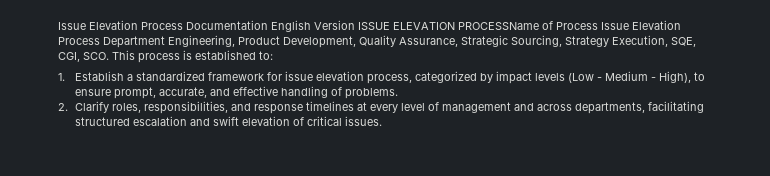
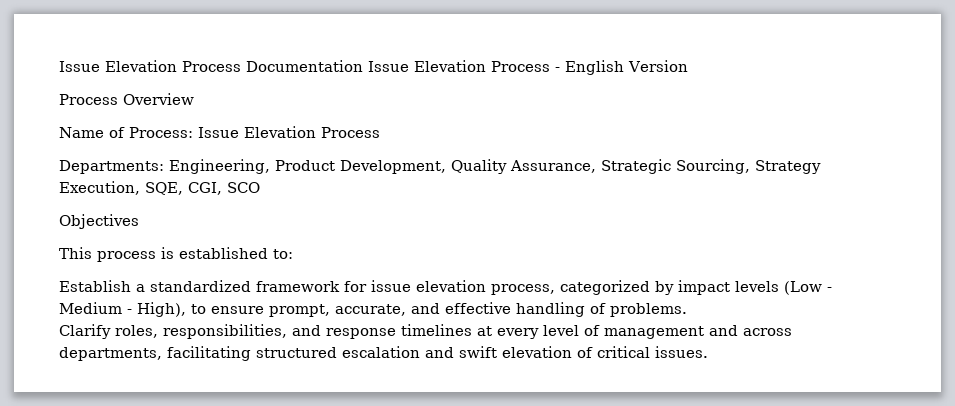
- Issue Elevation Process Documentation English Version ISSUE ELEVATION PROCESSName of Process Issue Elevation Process Department Engineering, Product Development, Quality Assurance, Strategic Sourcing, Strategy Execution, SQE, CGI, SCO. This process is established to:
+ Issue Elevation Process Documentation Issue Elevation Process - English Version
+ Process Overview
+ Name of Process: Issue Elevation Process
+ Departments: Engineering, Product Development, Quality Assurance, Strategic Sourcing, Strategy Execution, SQE, CGI, SCO
+ Objectives
+ This process is established to:
- 1. Establish a standardized framework for issue elevation process, categorized by impact levels (Low - Medium - High), to ensure prompt, accurate, and effective handling of problems.
+ Establish a standardized framework for issue elevation process, categorized by impact levels (Low - Medium - High), to ensure prompt, accurate, and effective handling of problems.
- 2. Clarify roles, responsibilities, and response timelines at every level of management and across departments, facilitating structured escalation and swift elevation of critical issues.
+ Clarify roles, responsibilities, and response timelines at every level of management and across departments, facilitating structured escalation and swift elevation of critical issues.

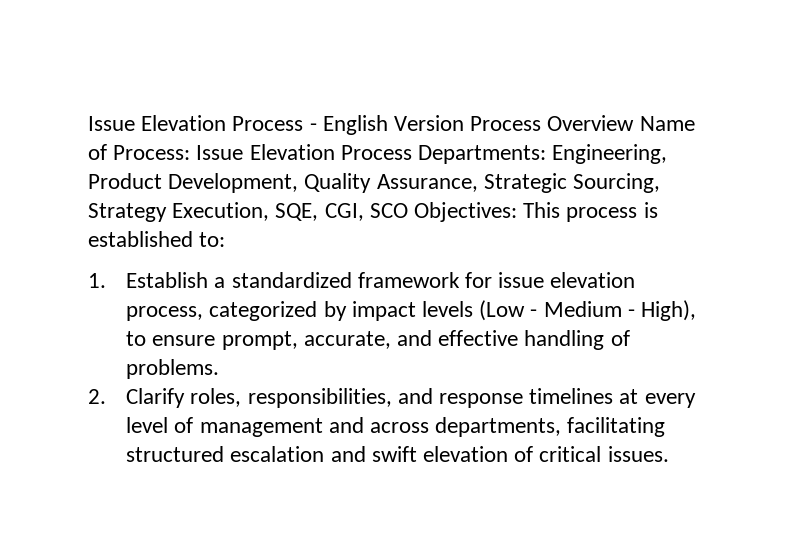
- Issue Elevation Process Documentation Issue Elevation Process - English Version
- Process Overview
- Name of Process: Issue Elevation Process
- Departments: Engineering, Product Development, Quality Assurance, Strategic Sourcing, Strategy Execution, SQE, CGI, SCO
- Objectives
- This process is established to:
+ Issue Elevation Process - English Version Process Overview Name of Process: Issue Elevation Process Departments: Engineering, Product Development, Quality Assurance, Strategic Sourcing, Strategy Execution, SQE, CGI, SCO Objectives: This process is established to:
- Establish a standardized framework for issue elevation process, categorized by impact levels (Low - Medium - High), to ensure prompt, accurate, and effective handling of problems.
+ 1. Establish a standardized framework for issue elevation process, categorized by impact levels (Low - Medium - High), to ensure prompt, accurate, and effective handling of problems.
- Clarify roles, responsibilities, and response timelines at every level of management and across departments, facilitating structured escalation and swift elevation of critical issues.
+ 2. Clarify roles, responsibilities, and response timelines at every level of management and across departments, facilitating structured escalation and swift elevation of critical issues.

